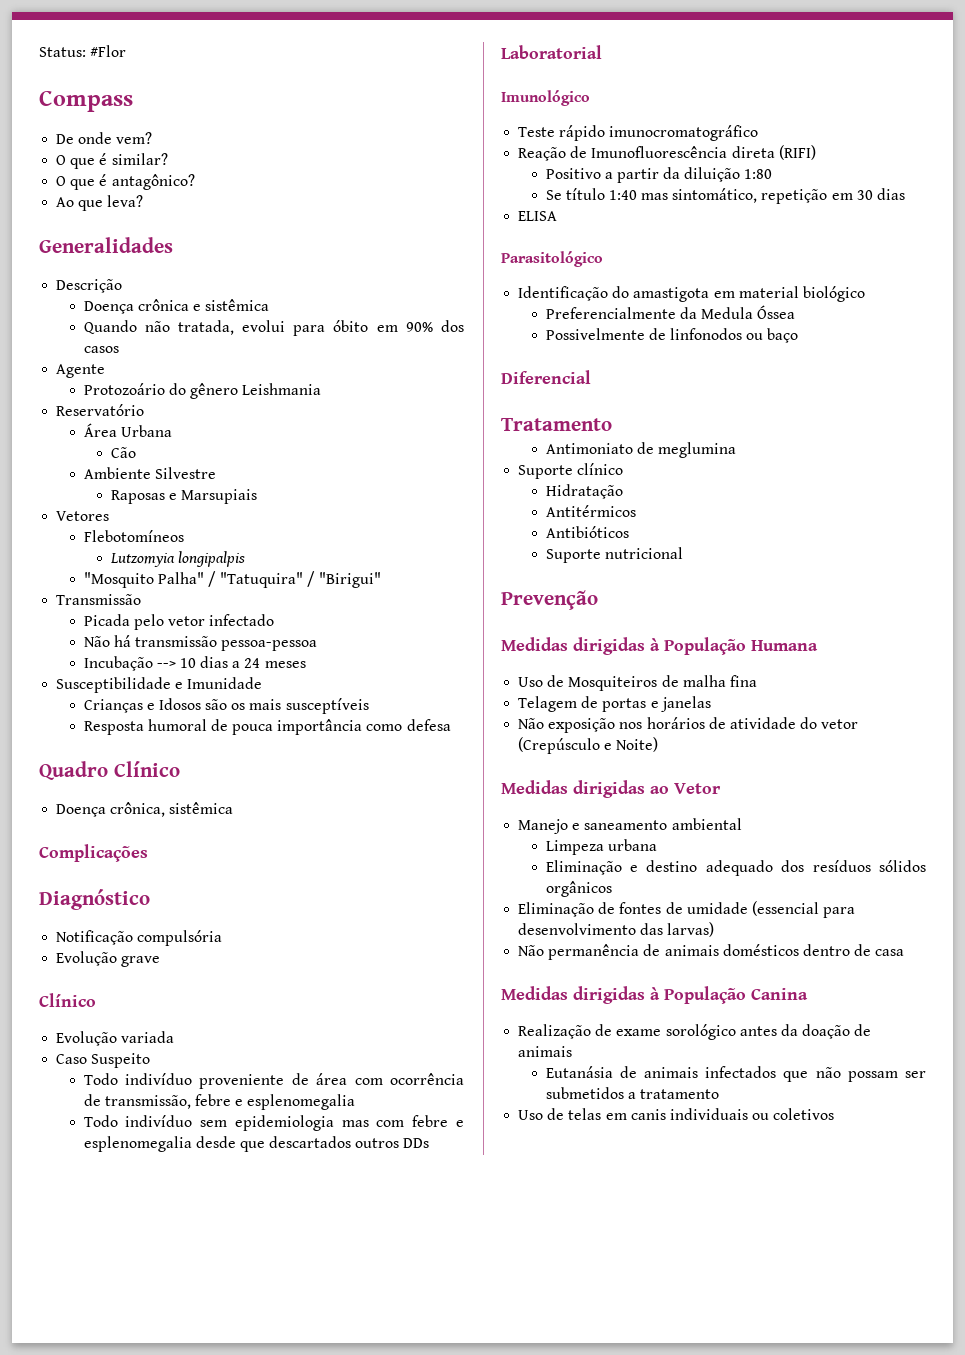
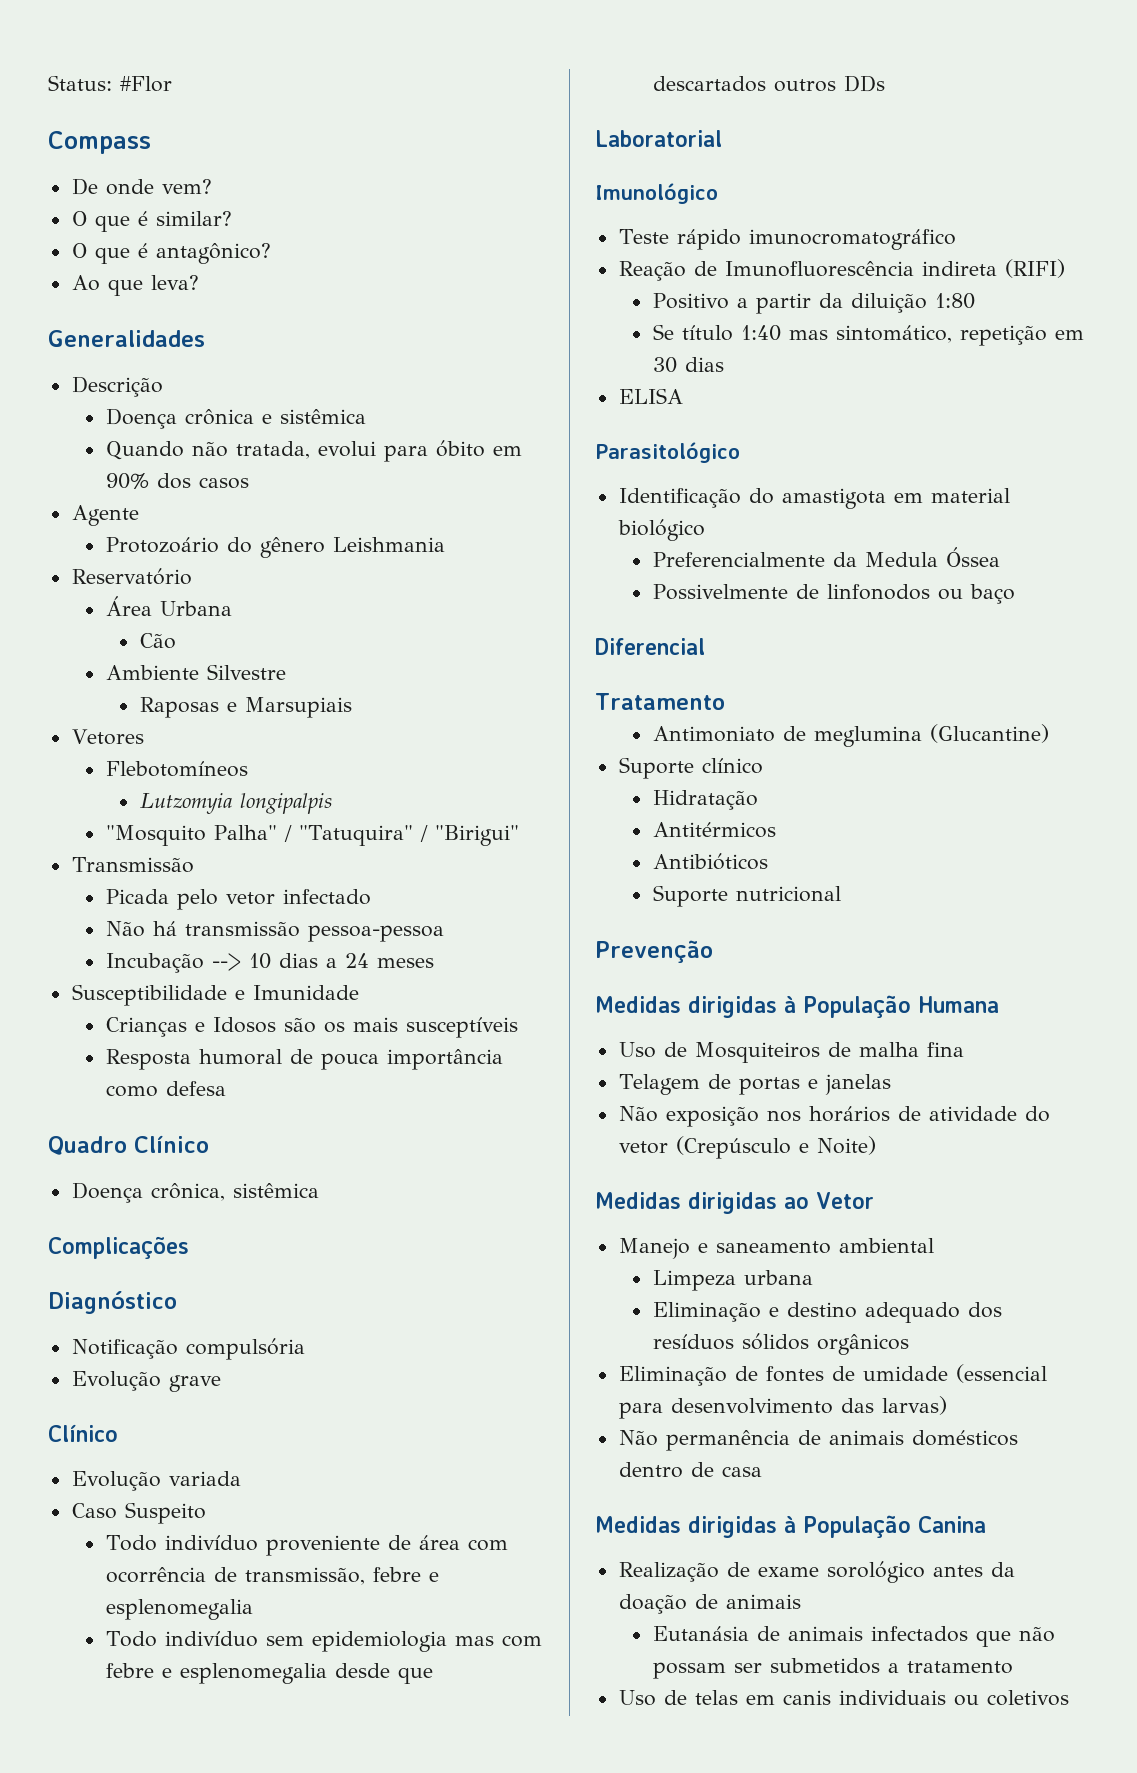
- Reação de Imunofluorescência direta (RIFI)
+ Reação de Imunofluorescência indireta (RIFI)
- Antimoniato de meglumina
+ Antimoniato de meglumina (Glucantine)

